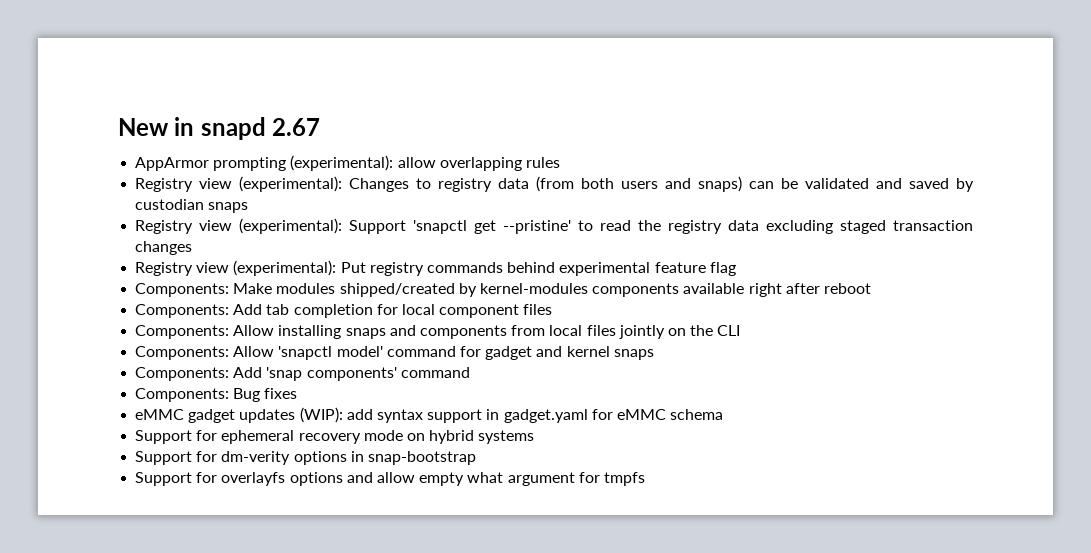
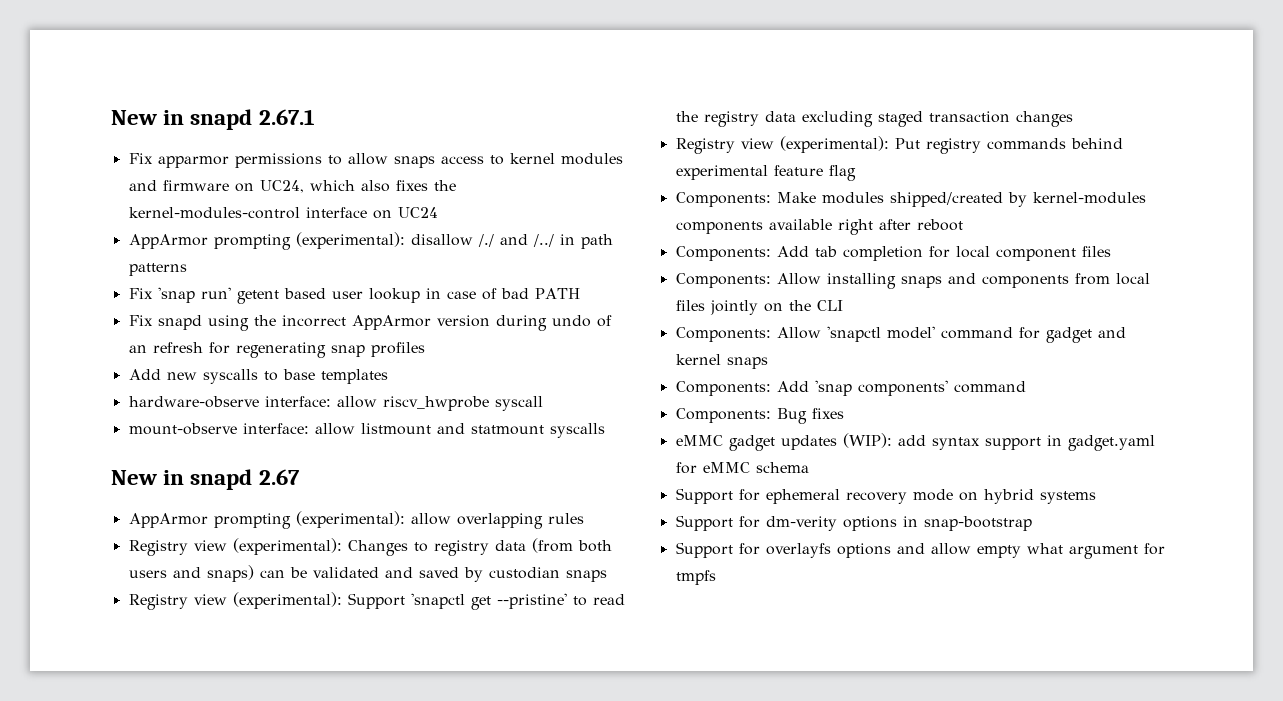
+ New in snapd 2.67.1
+ Fix apparmor permissions to allow snaps access to kernel modules and firmware on UC24, which also fixes the kernel-modules-control interface on UC24
+ AppArmor prompting (experimental): disallow /./ and /../ in path patterns
+ Fix 'snap run' getent based user lookup in case of bad PATH
+ Fix snapd using the incorrect AppArmor version during undo of an refresh for regenerating snap profiles
+ Add new syscalls to base templates
+ hardware-observe interface: allow riscv_hwprobe syscall
+ mount-observe interface: allow listmount and statmount syscalls

